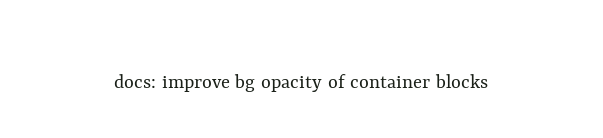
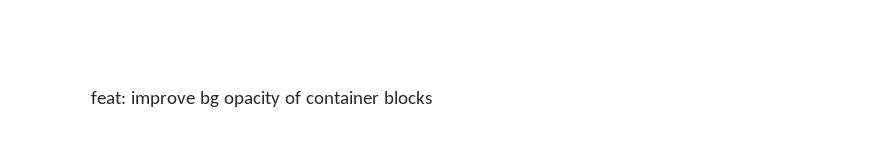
- docs: improve bg opacity of container blocks
+ feat: improve bg opacity of container blocks

